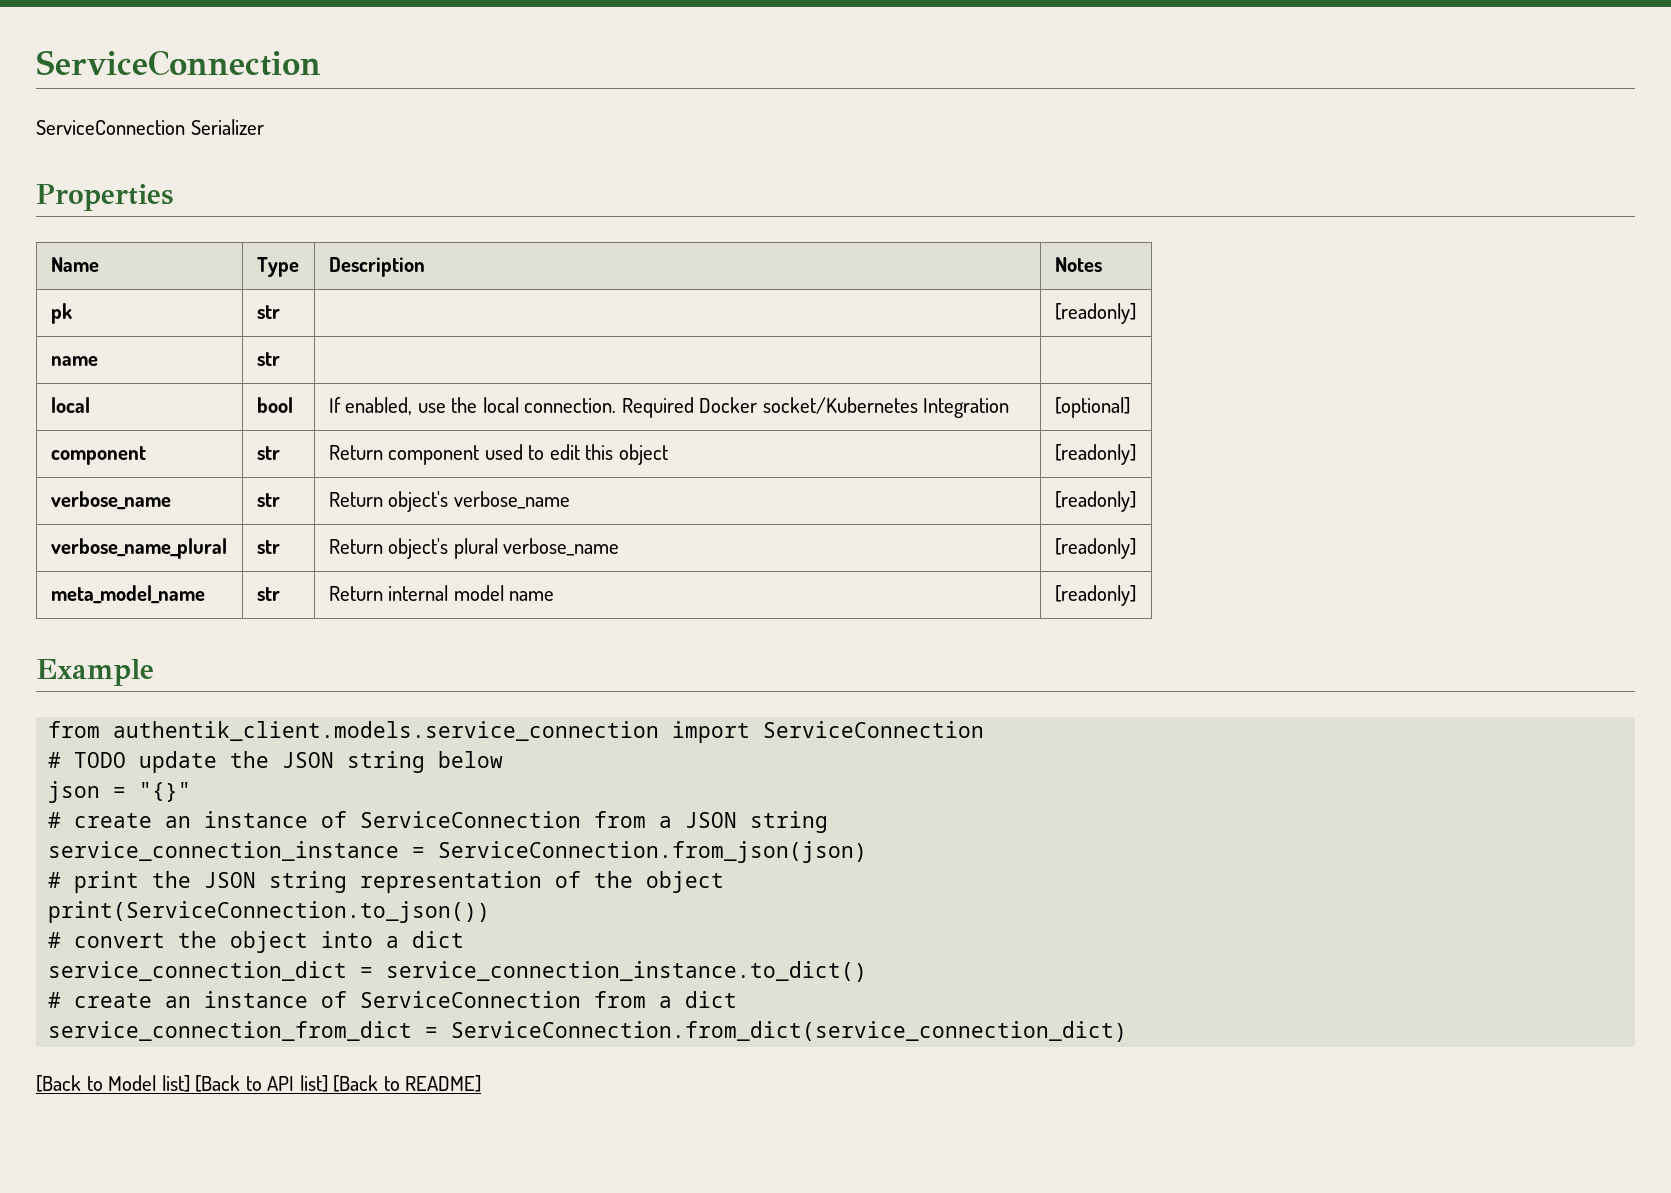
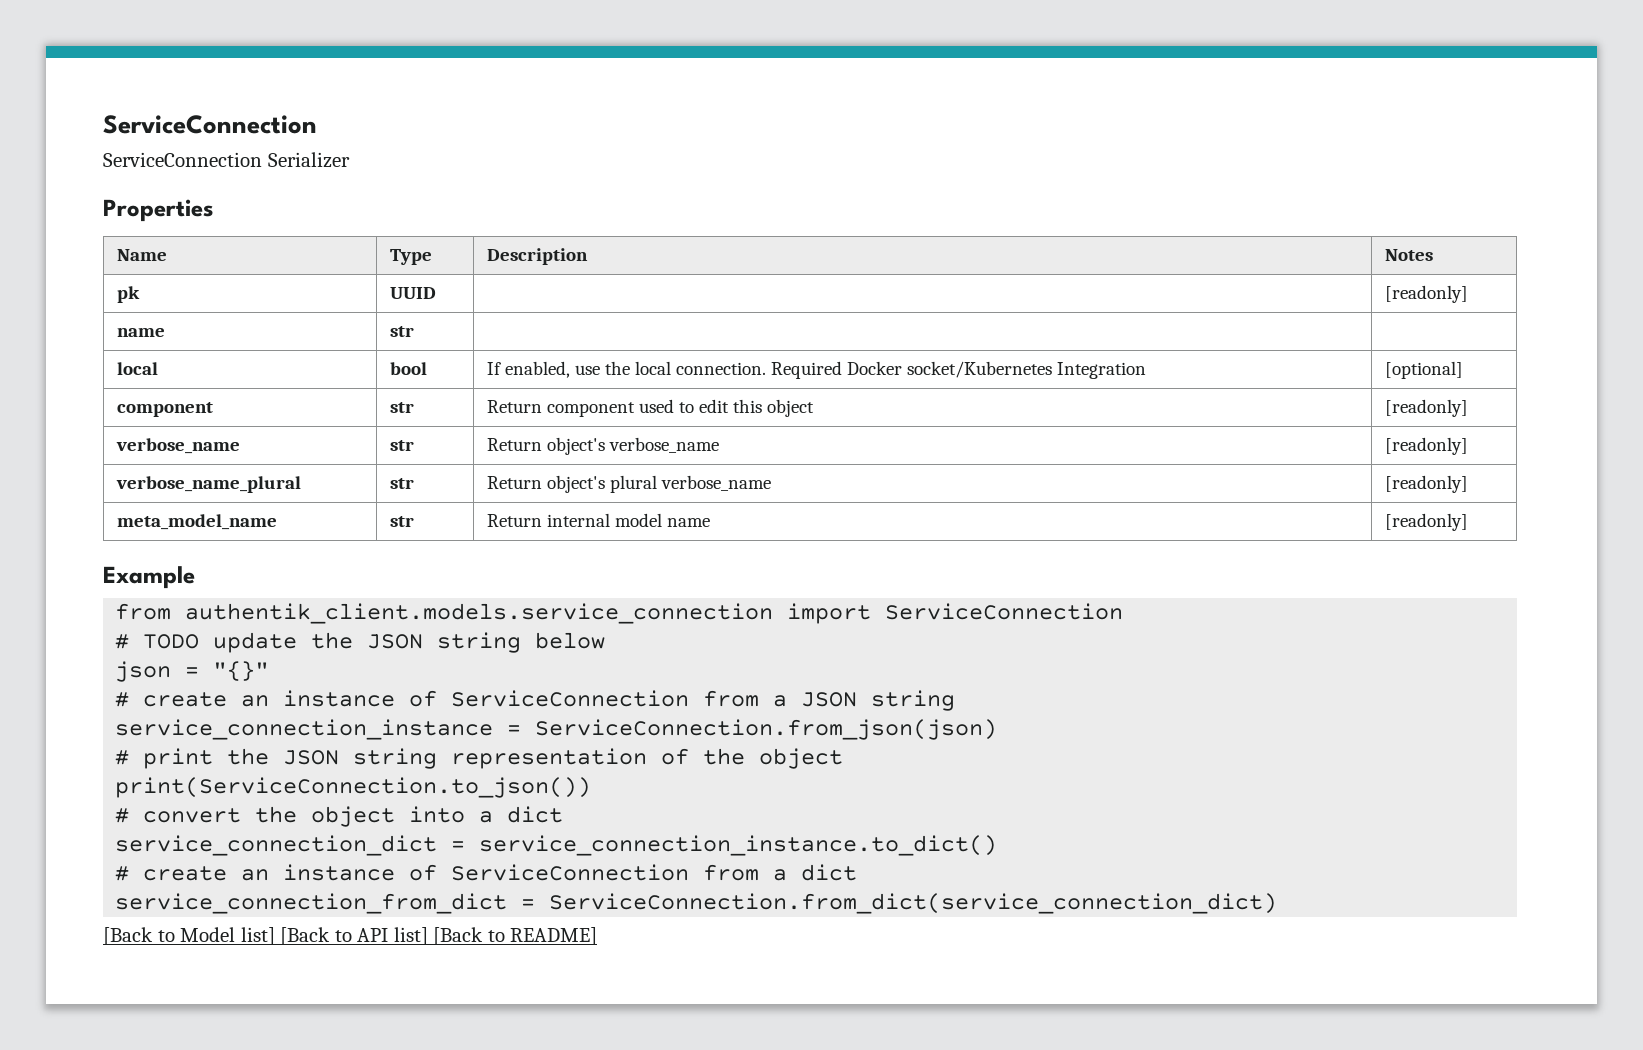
- pk | str | | [readonly]
+ pk | UUID | | [readonly]

